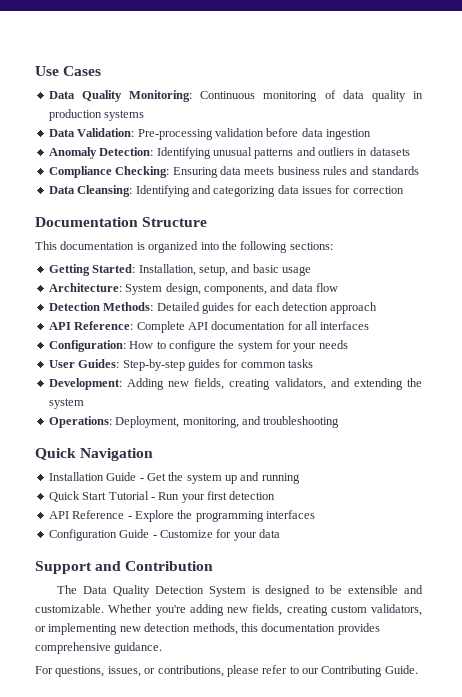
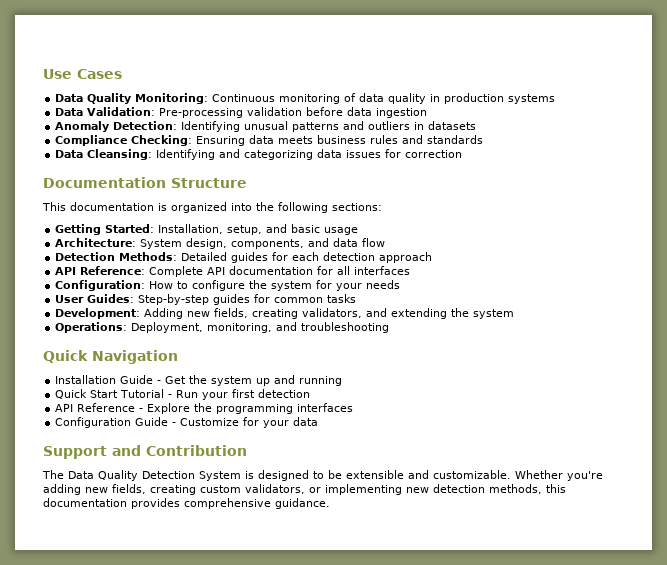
- For questions, issues, or contributions, please refer to our Contributing Guide.

